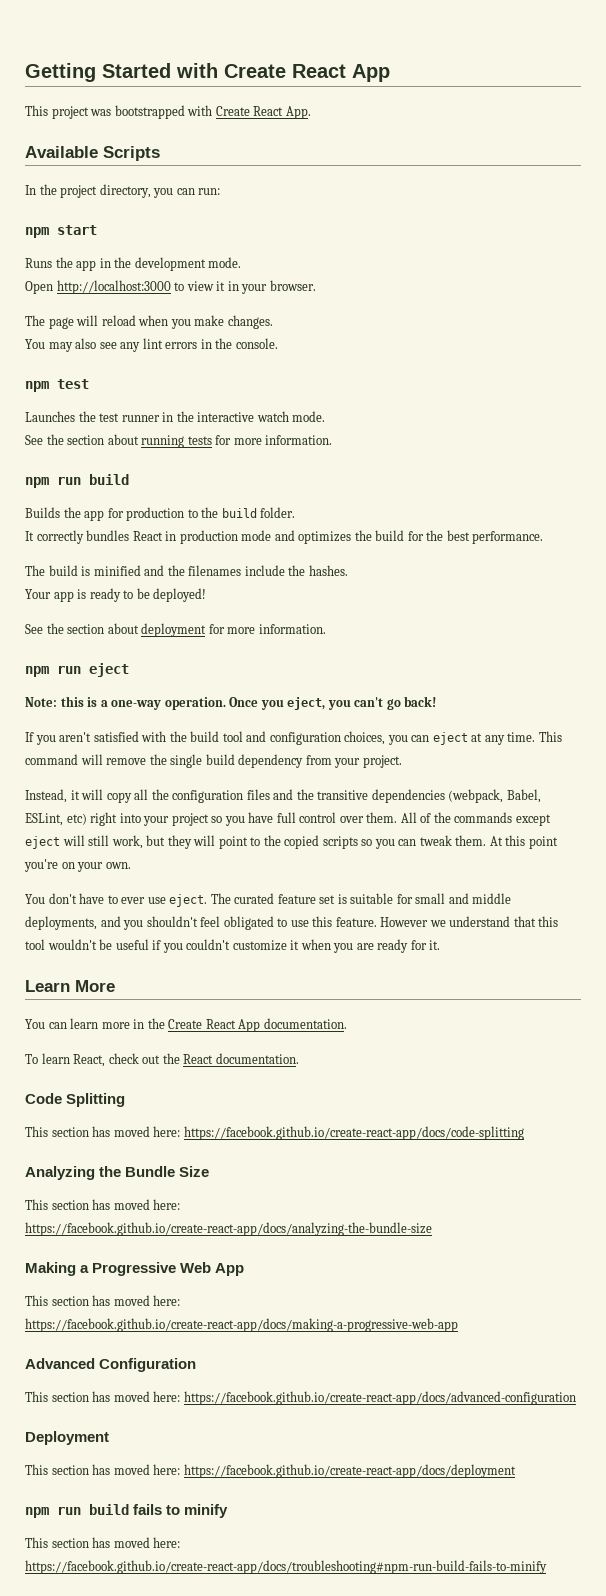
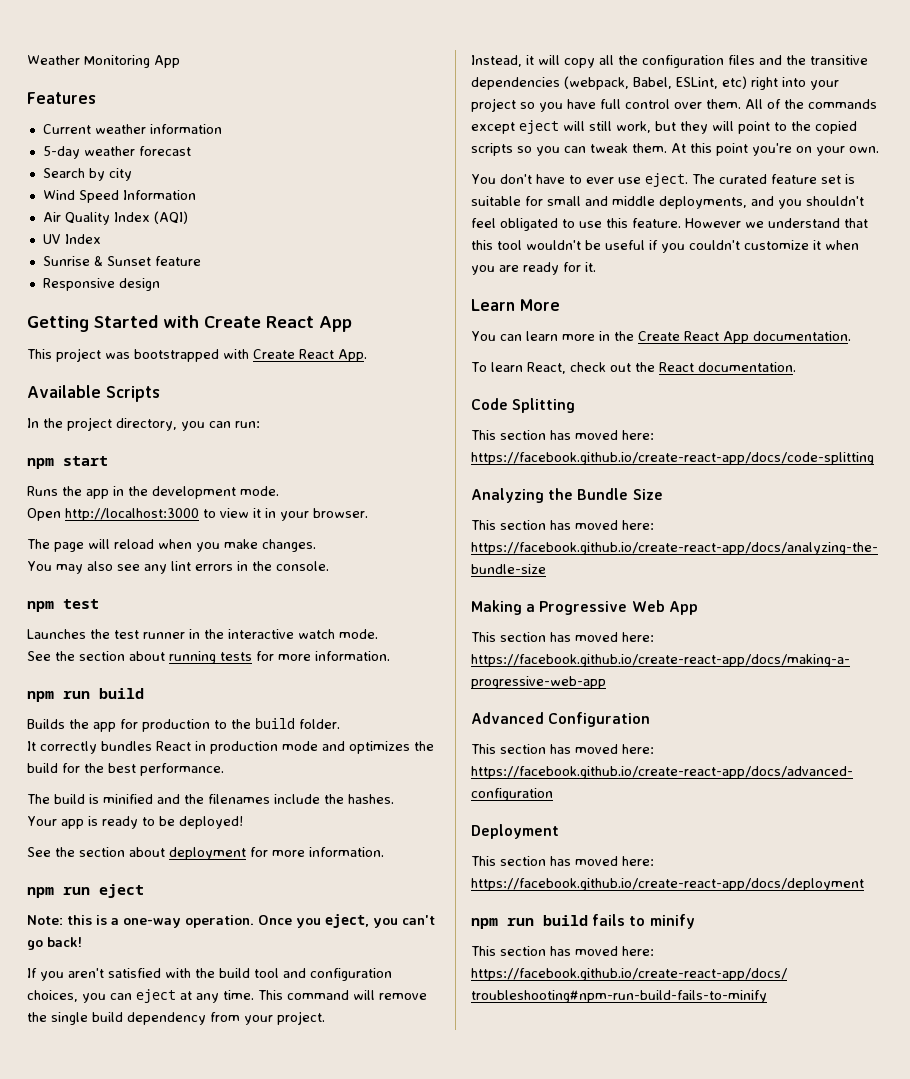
+ Weather Monitoring App
+ Features
+ Current weather information
+ 5-day weather forecast
+ Search by city
+ Wind Speed Information
+ Air Quality Index (AQI)
+ UV Index
+ Sunrise & Sunset feature
+ Responsive design

